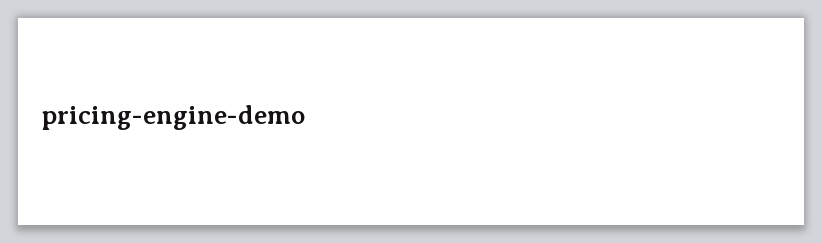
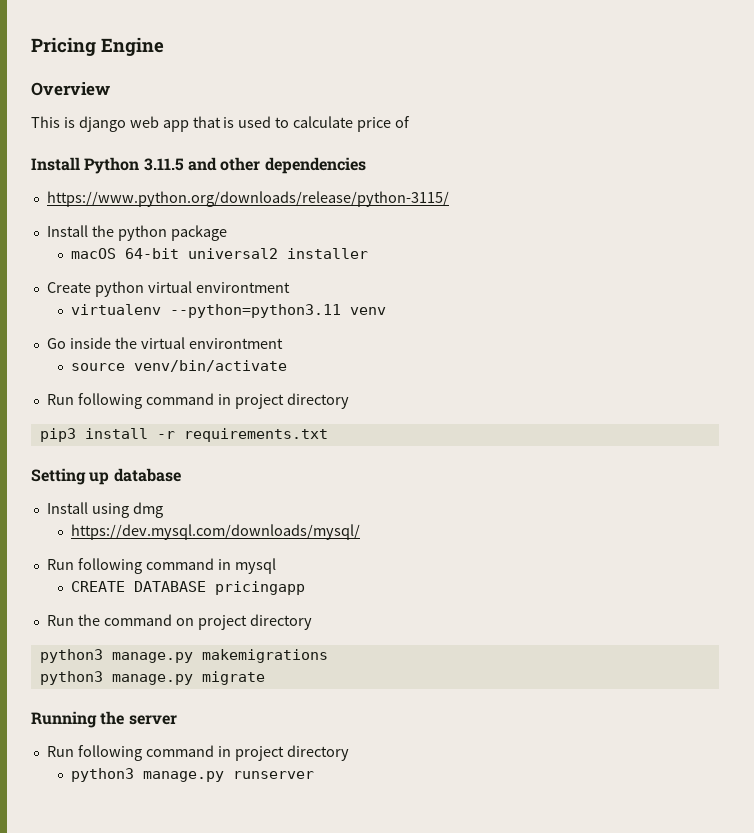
- pricing-engine-demo
+ Pricing Engine
+ Overview
+ This is django web app that is used to calculate price of
+ Install Python 3.11.5 and other dependencies
+ https://www.python.org/downloads/release/python-3115/
+ Install the python package
+ macOS 64-bit universal2 installer
+ Create python virtual environtment
+ virtualenv --python=python3.11 venv
+ Go inside the virtual environtment
+ source venv/bin/activate
+ Run following command in project directory
+ pip3 install -r requirements.txt
+ Setting up database
+ Install using dmg
+ https://dev.mysql.com/downloads/mysql/
+ Run following command in mysql
+ CREATE DATABASE pricingapp
+ Run the command on project directory
+ python3 manage.py makemigrations
+ python3 manage.py migrate
+ Running the server
+ Run following command in project directory
+ python3 manage.py runserver

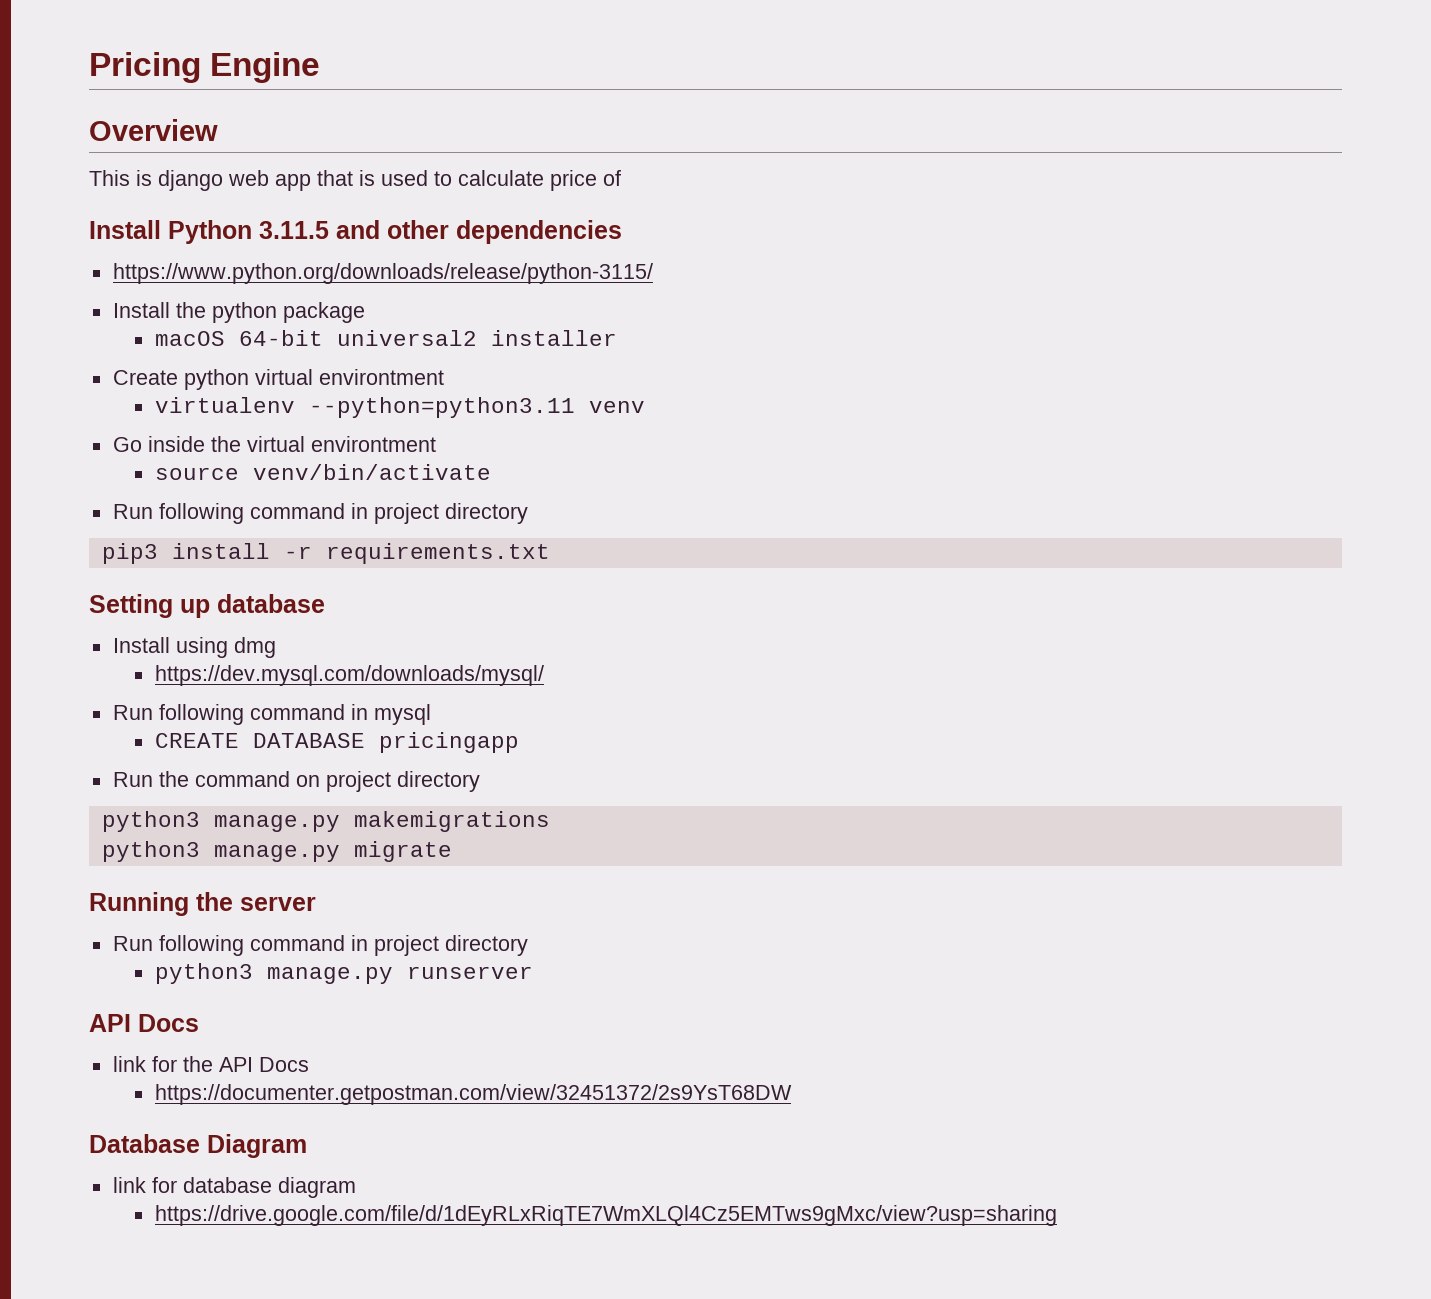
  python3 manage.py runserver
+ API Docs
+ link for the API Docs
+ https://documenter.getpostman.com/view/32451372/2s9YsT68DW
+ Database Diagram
+ link for database diagram
+ https://drive.google.com/file/d/1dEyRLxRiqTE7WmXLQl4Cz5EMTws9gMxc/view?usp=sharing

